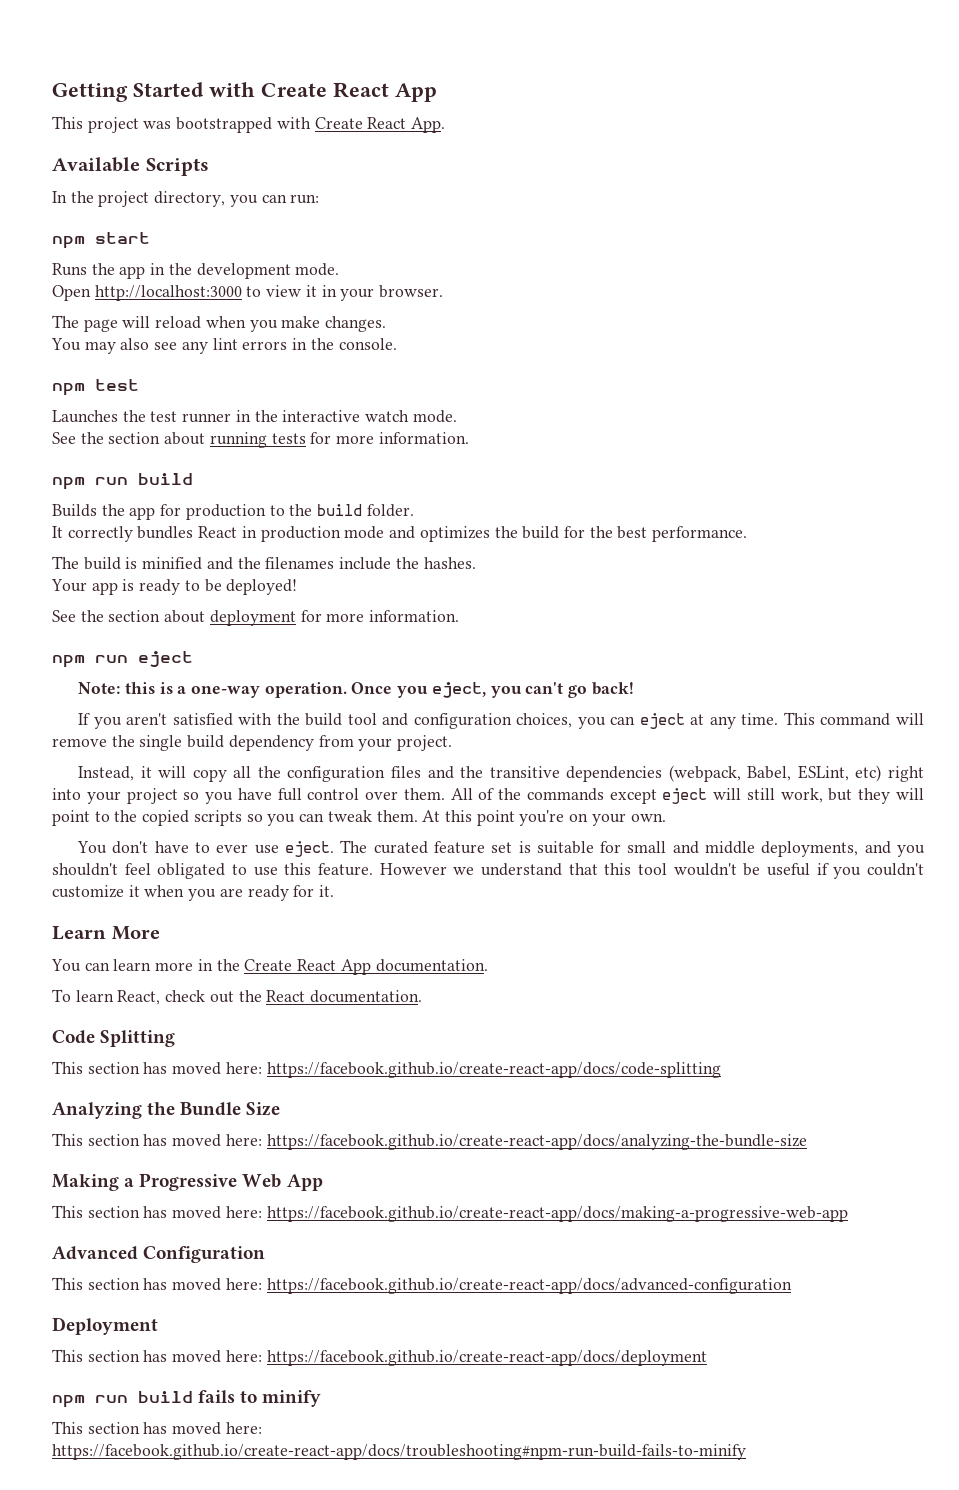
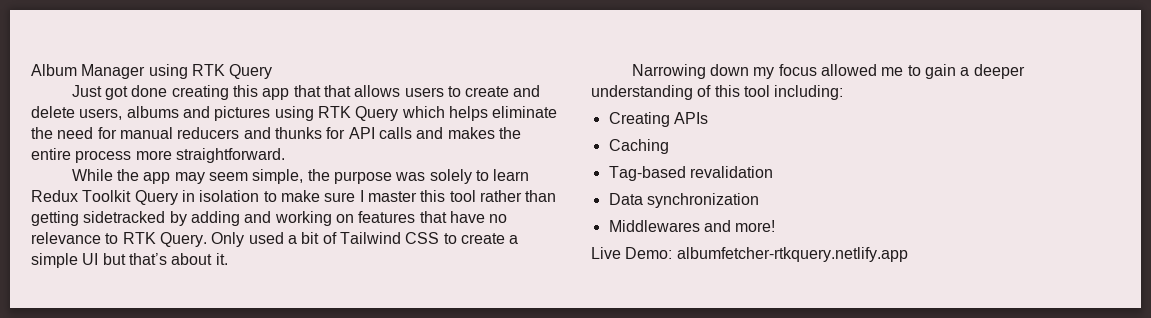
- Getting Started with Create React App
- This project was bootstrapped with Create React App.
- Available Scripts
- In the project directory, you can run:
- npm start
- Runs the app in the development mode.
- Open http://localhost:3000 to view it in your browser.
- The page will reload when you make changes.
- You may also see any lint errors in the console.
- npm test
- Launches the test runner in the interactive watch mode.
- See the section about running tests for more information.
- npm run build
- Builds the app for production to the build folder.
- It correctly bundles React in production mode and optimizes the build for the best performance.
- The build is minified and the filenames include the hashes.
- Your app is ready to be deployed!
- See the section about deployment for more information.
- npm run eject
- Note: this is a one-way operation. Once you eject, you can't go back!
- If you aren't satisfied with the build tool and configuration choices, you can eject at any time. This command will remove the single build dependency from your project.
- Instead, it will copy all the configuration files and the transitive dependencies (webpack, Babel, ESLint, etc) right into your project so you have full control over them. All of the commands except eject will still work, but they will point to the copied scripts so you can tweak them. At this point you're on your own.
- You don't have to ever use eject. The curated feature set is suitable for small and middle deployments, and you shouldn't feel obligated to use this feature. However we understand that this tool wouldn't be useful if you couldn't customize it when you are ready for it.
- Learn More
- You can learn more in the Create React App documentation.
- To learn React, check out the React documentation.
- Code Splitting
- This section has moved here: https://facebook.github.io/create-react-app/docs/code-splitting
- Analyzing the Bundle Size
- This section has moved here: https://facebook.github.io/create-react-app/docs/analyzing-the-bundle-size
- Making a Progressive Web App
- This section has moved here: https://facebook.github.io/create-react-app/docs/making-a-progressive-web-app
- Advanced Configuration
- This section has moved here: https://facebook.github.io/create-react-app/docs/advanced-configuration
- Deployment
- This section has moved here: https://facebook.github.io/create-react-app/docs/deployment
- npm run build fails to minify
- This section has moved here: https://facebook.github.io/create-react-app/docs/troubleshooting#npm-run-build-fails-to-minify
+ Album Manager using RTK Query
+ Just got done creating this app that that allows users to create and delete users, albums and pictures using RTK Query which helps eliminate the need for manual reducers and thunks for API calls and makes the entire process more straightforward.
+ While the app may seem simple, the purpose was solely to learn Redux Toolkit Query in isolation to make sure I master this tool rather than getting sidetracked by adding and working on features that have no relevance to RTK Query. Only used a bit of Tailwind CSS to create a simple UI but that’s about it.
+ Narrowing down my focus allowed me to gain a deeper understanding of this tool including:
+ Creating APIs
+ Caching
+ Tag-based revalidation
+ Data synchronization
+ Middlewares and more!
+ Live Demo: albumfetcher-rtkquery.netlify.app

